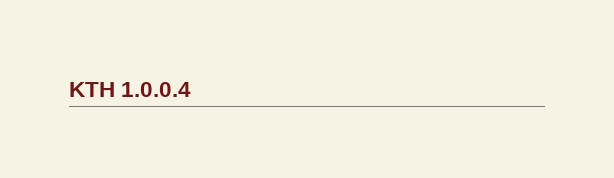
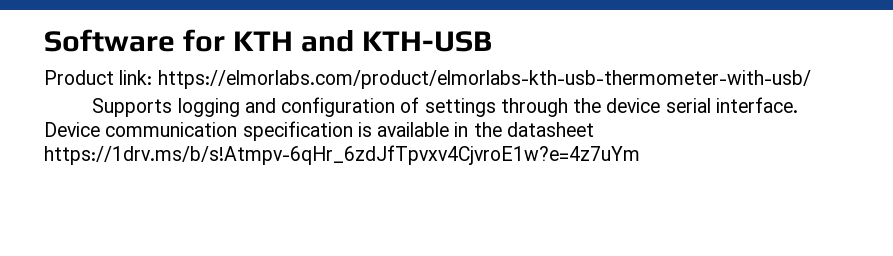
- KTH 1.0.0.4
+ Software for KTH and KTH-USB
+ Product link: https://elmorlabs.com/product/elmorlabs-kth-usb-thermometer-with-usb/
+ Supports logging and configuration of settings through the device serial interface. Device communication specification is available in the datasheet https://1drv.ms/b/s!Atmpv-6qHr_6zdJfTpvxv4CjvroE1w?e=4z7uYm

